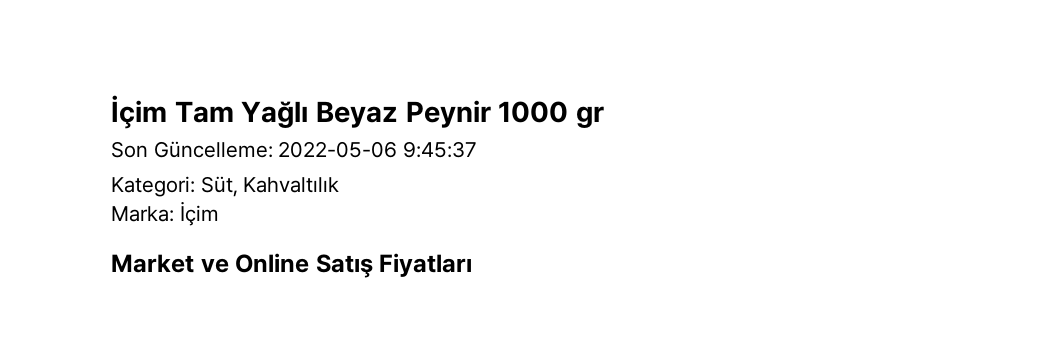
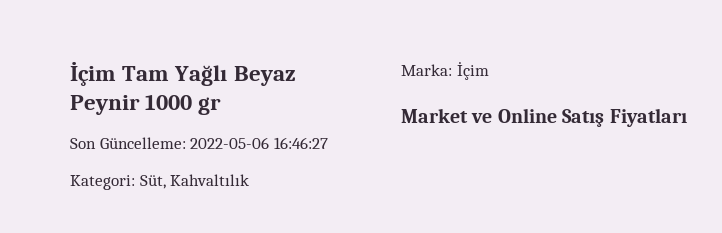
- Son Güncelleme: 2022-05-06 9:45:37
+ Son Güncelleme: 2022-05-06 16:46:27

